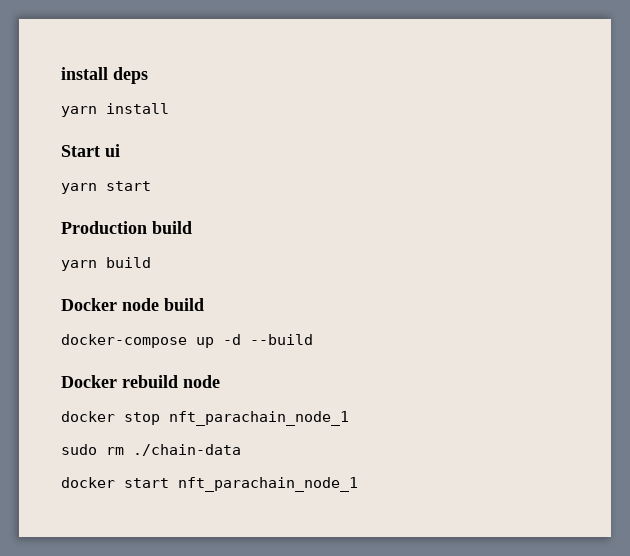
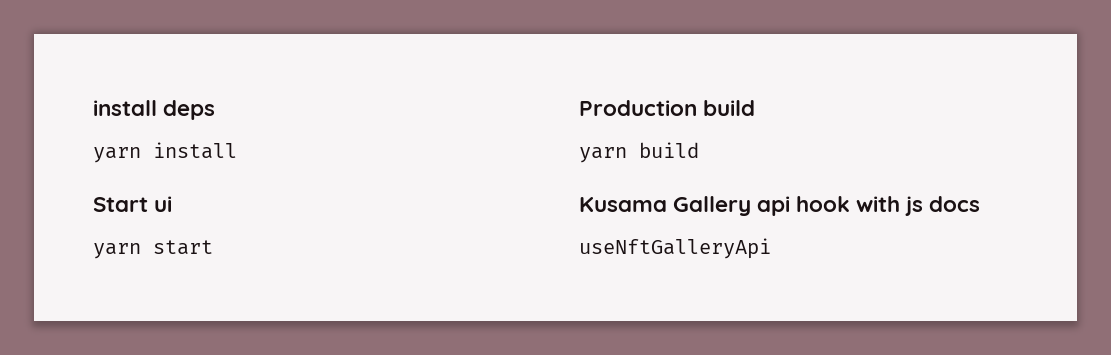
- Docker node build
- docker-compose up -d --build
- Docker rebuild node
- docker stop nft_parachain_node_1
- sudo rm ./chain-data
- docker start nft_parachain_node_1
+ Kusama Gallery api hook with js docs
+ useNftGalleryApi

